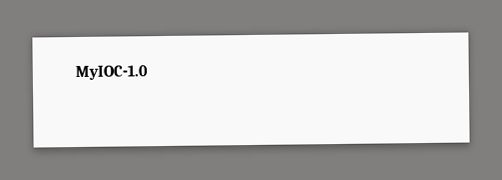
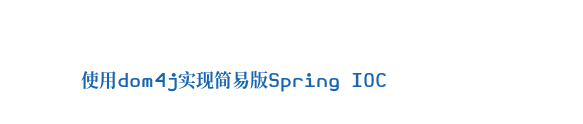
- MyIOC-1.0
+ 使用dom4j实现简易版Spring IOC

